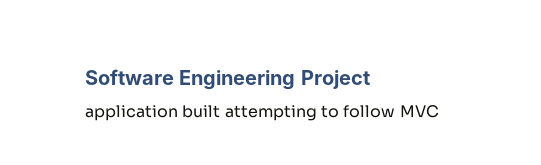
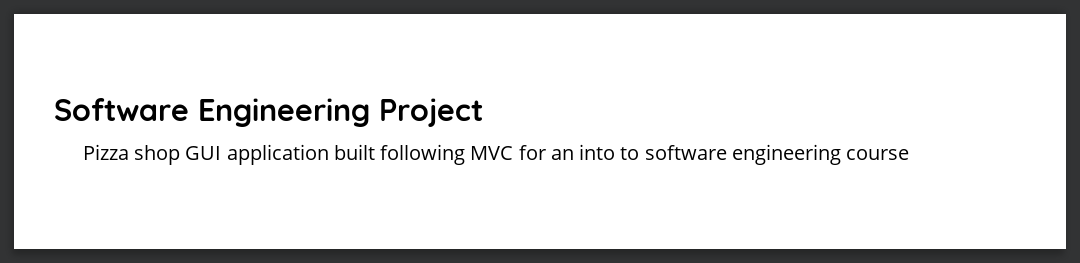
- application built attempting to follow MVC
+ Pizza shop GUI application built following MVC for an into to software engineering course

